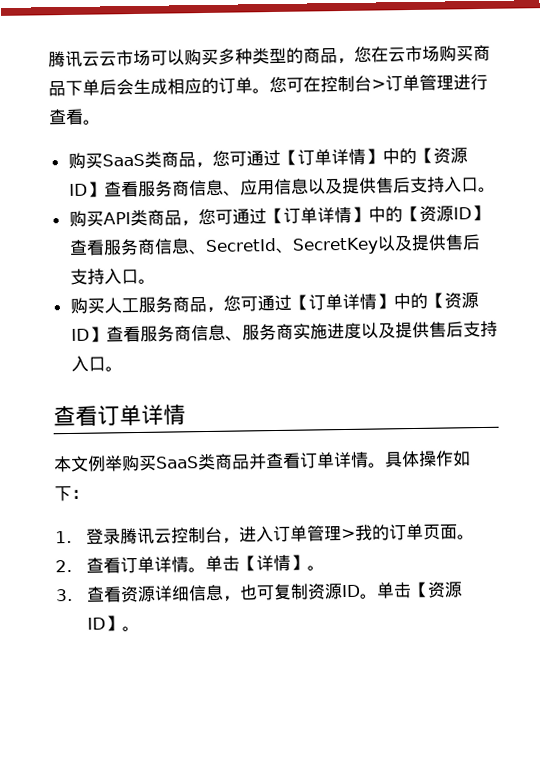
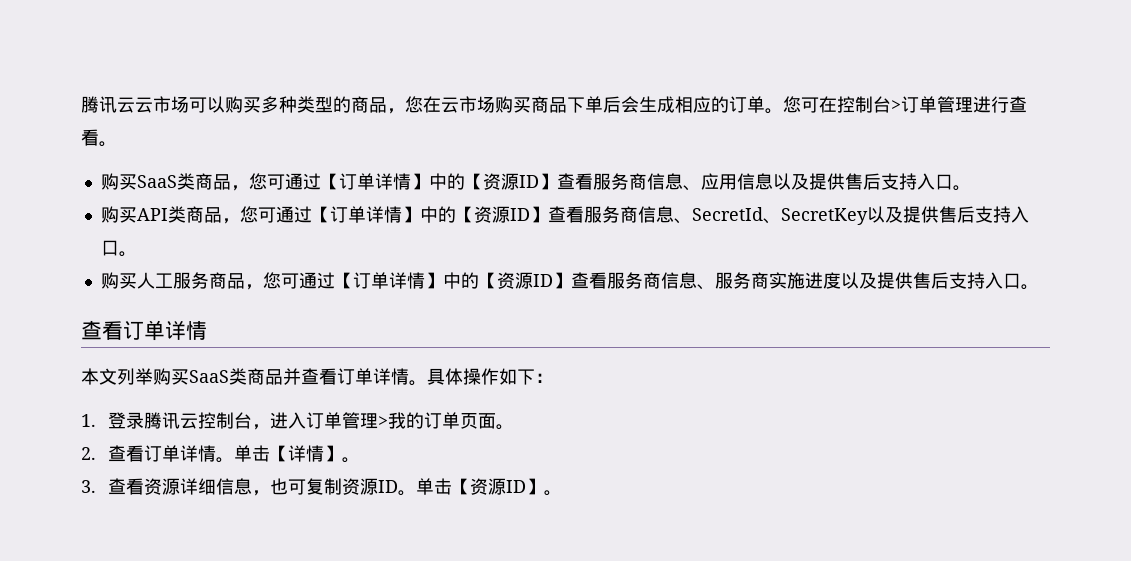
- 本文例举购买SaaS类商品并查看订单详情。
+ 本文列举购买SaaS类商品并查看订单详情。

